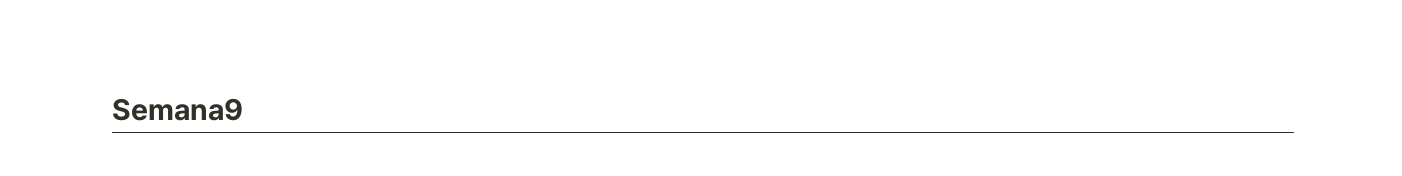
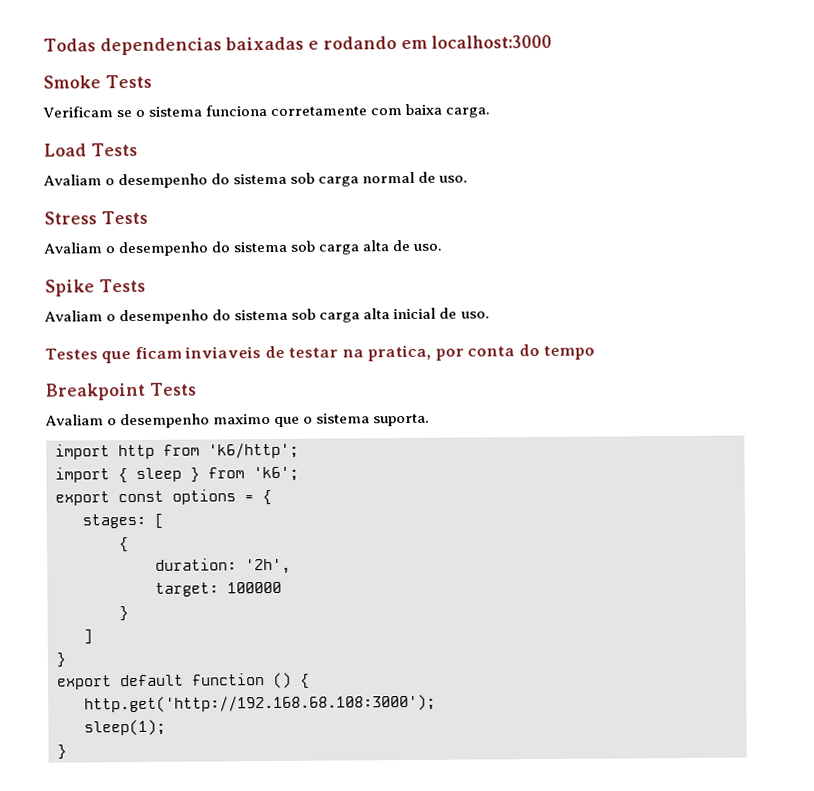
- Semana9
+ Todas dependencias baixadas e rodando em localhost:3000
+ Smoke Tests
+ Verificam se o sistema funciona corretamente com baixa carga.
+ Load Tests
+ Avaliam o desempenho do sistema sob carga normal de uso.
+ Stress Tests
+ Avaliam o desempenho do sistema sob carga alta de uso.
+ Spike Tests
+ Avaliam o desempenho do sistema sob carga alta inicial de uso.
+ Testes que ficam inviaveis de testar na pratica, por conta do tempo
+ Breakpoint Tests
+ Avaliam o desempenho maximo que o sistema suporta.
+ import http from 'k6/http';
+ import { sleep } from 'k6';
+ export const options = {
+ stages: [
+ {
+ duration: '2h',
+ target: 100000
+ }
+ ]
+ }
+ export default function () {
+ http.get('http://192.168.68.108:3000');
+ sleep(1);
+ }

